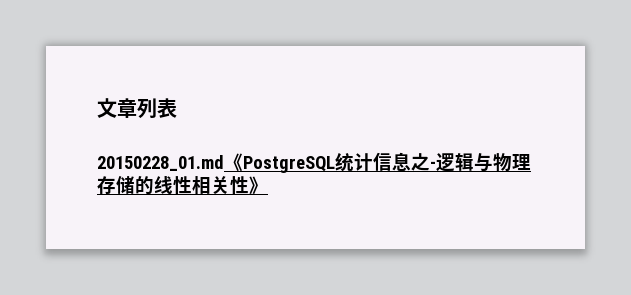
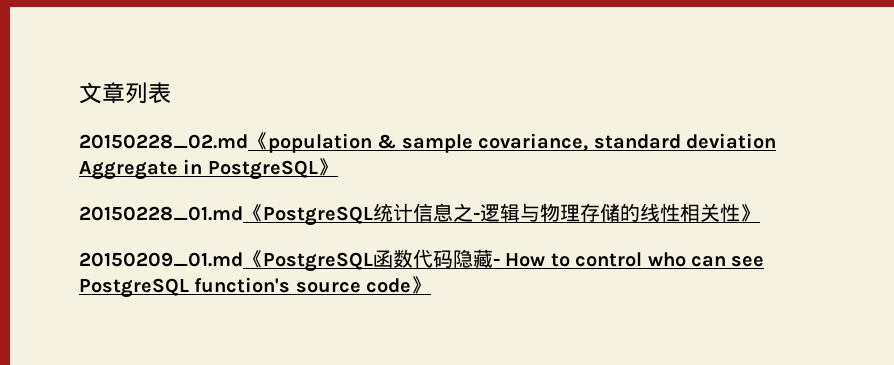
+ 20150228_02.md《population & sample covariance, standard deviation Aggregate in PostgreSQL》
+ 20150209_01.md《PostgreSQL函数代码隐藏- How to control who can see PostgreSQL function's source code》

